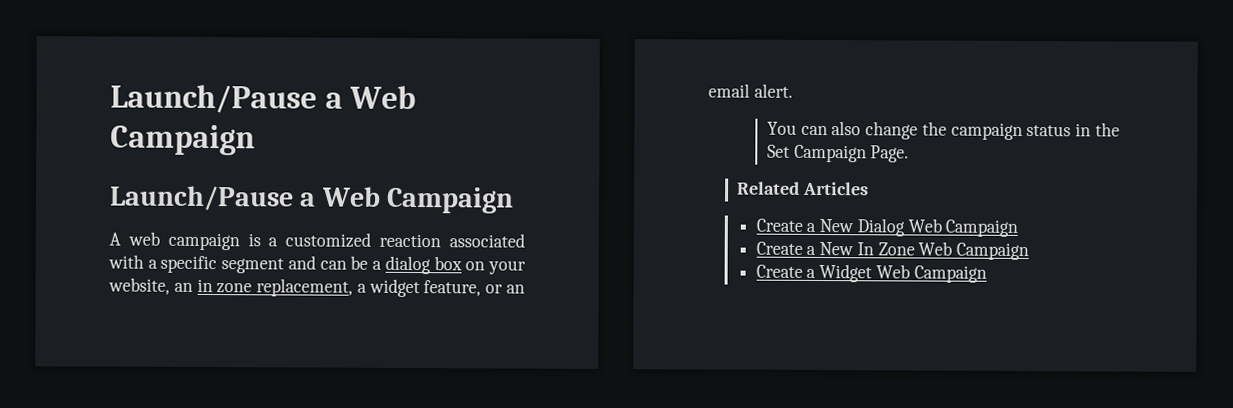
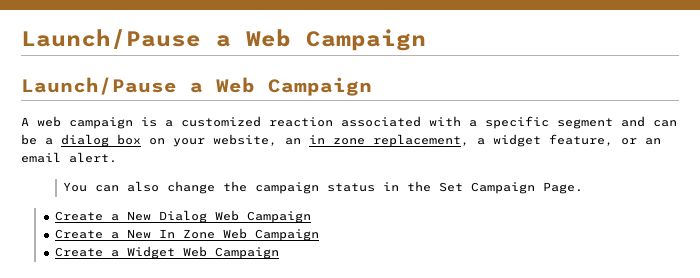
- Related Articles

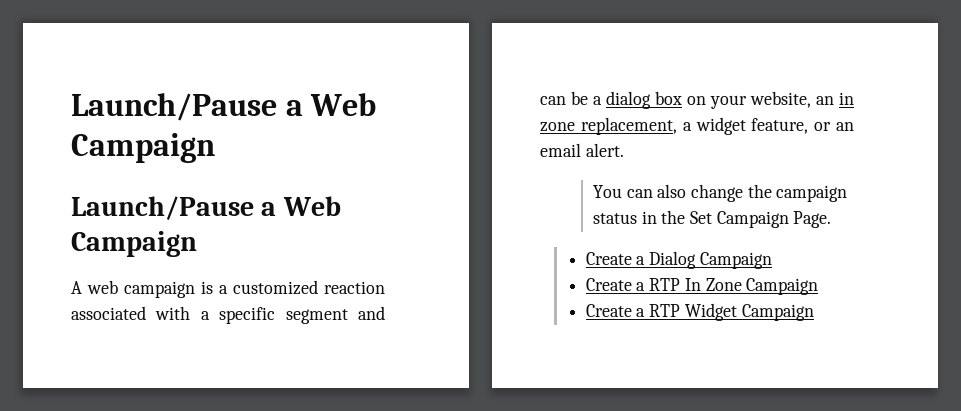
- Create a New Dialog Web Campaign
- Create a New In Zone Web Campaign
- Create a Widget Web Campaign
+ Create a Dialog Campaign
+ Create a RTP In Zone Campaign
+ Create a RTP Widget Campaign

